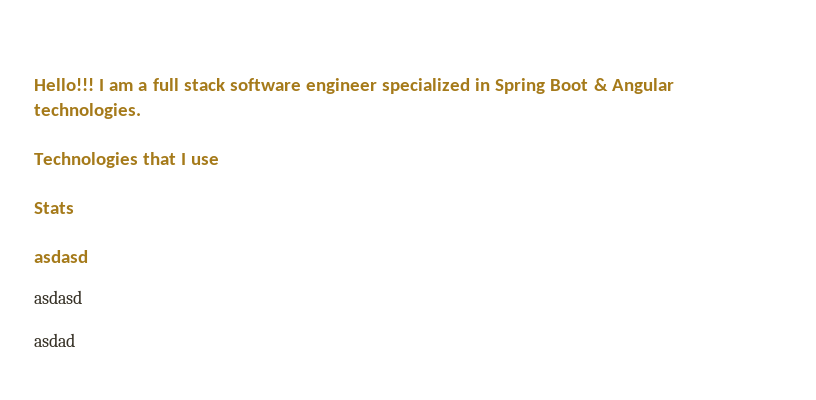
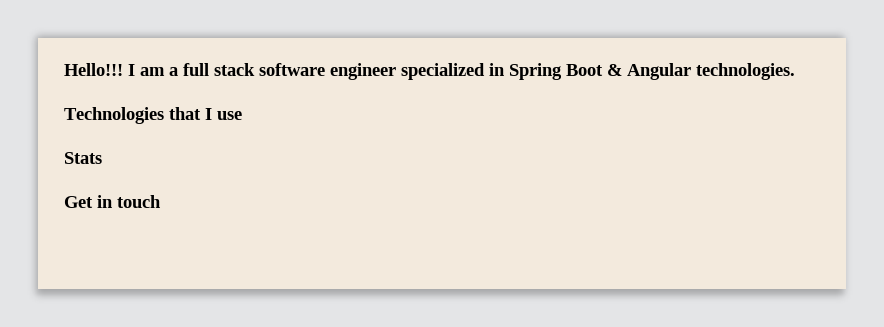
  Stats
- asdasd
- asdasd
- asdad
+ Get in touch

